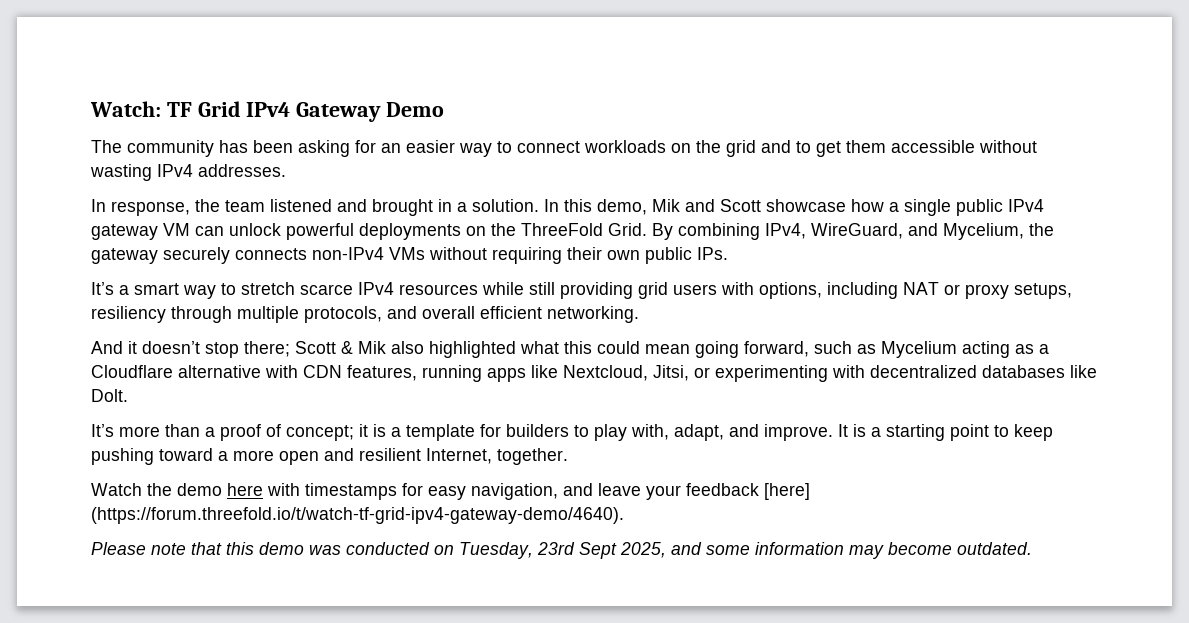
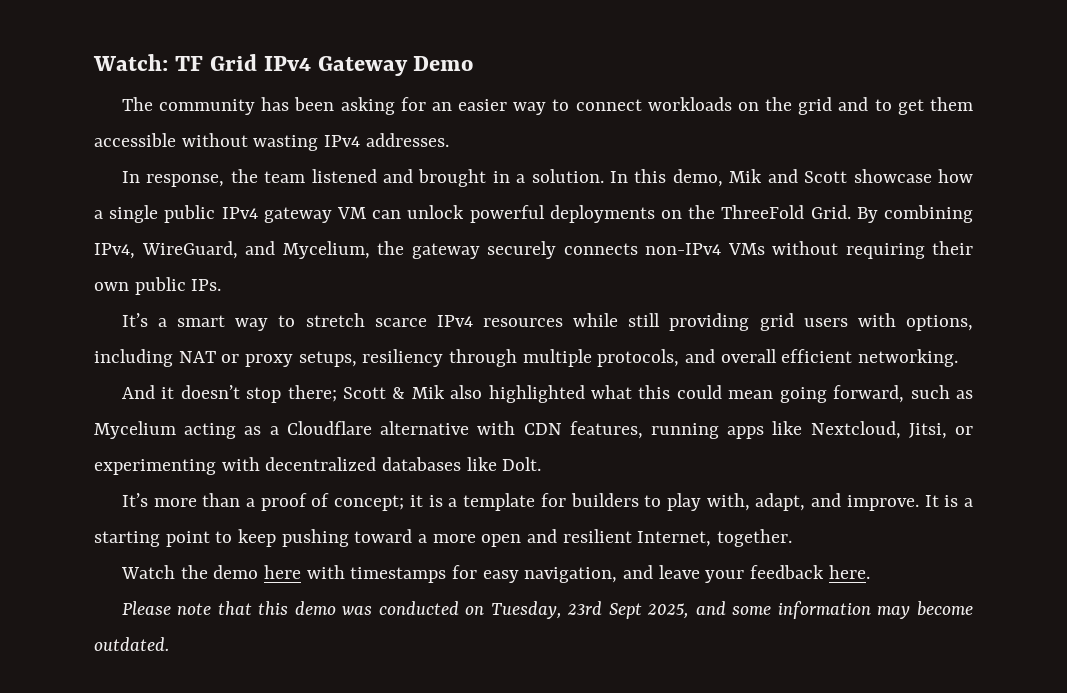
- Watch the demo here with timestamps for easy navigation, and leave your feedback [here] (https://forum.threefold.io/t/watch-tf-grid-ipv4-gateway-demo/4640).
+ Watch the demo here with timestamps for easy navigation, and leave your feedback here.

